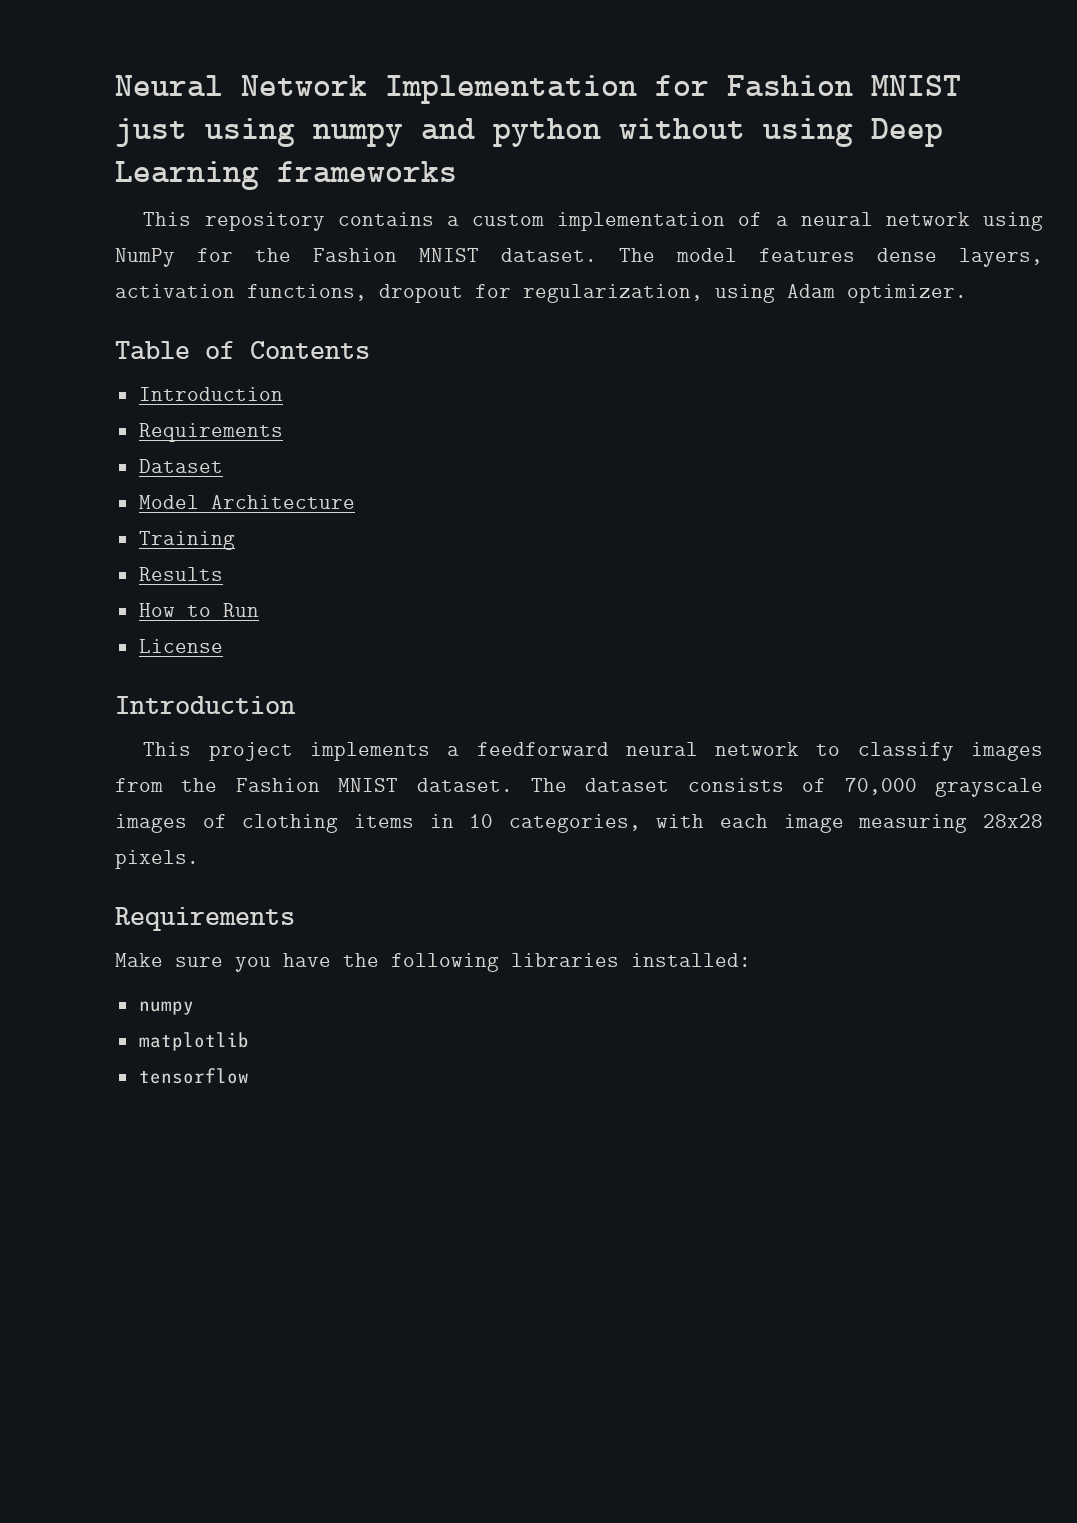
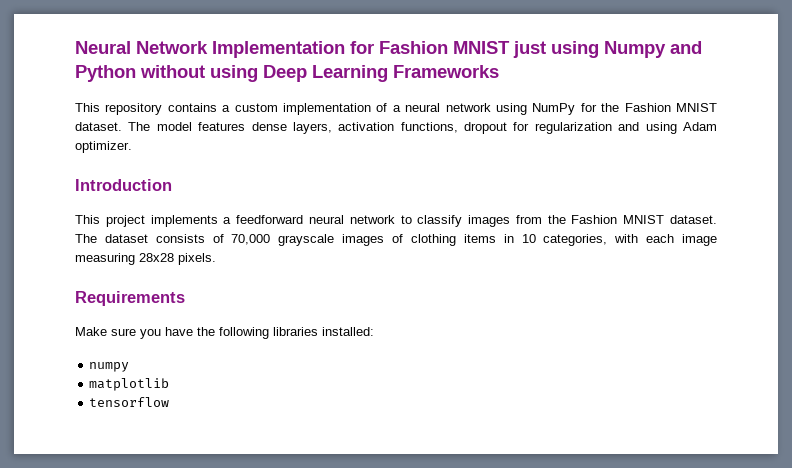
- Neural Network Implementation for Fashion MNIST just using numpy and python without using Deep Learning frameworks
+ Neural Network Implementation for Fashion MNIST just using Numpy and Python without using Deep Learning Frameworks
- The model features dense layers, activation functions, dropout for regularization, using Adam optimizer.
+ The model features dense layers, activation functions, dropout for regularization and using Adam optimizer.
- Table of Contents
- Introduction
- Requirements
- Dataset
- Model Architecture
- Training
- Results
- How to Run
- License

